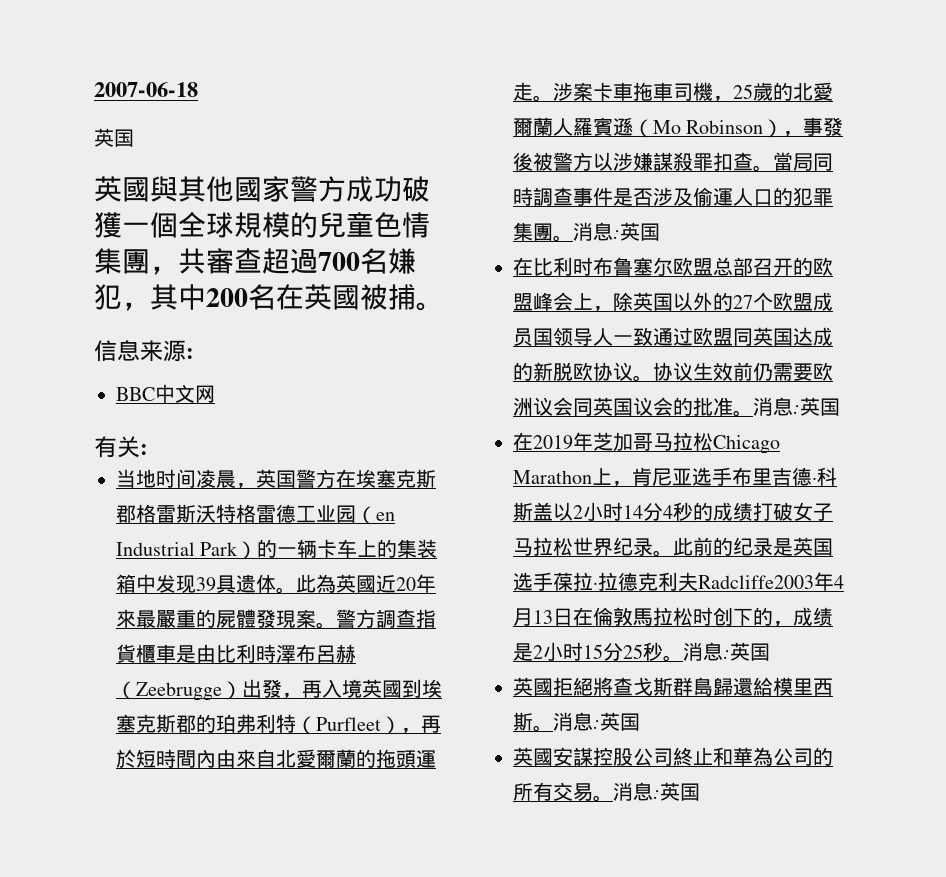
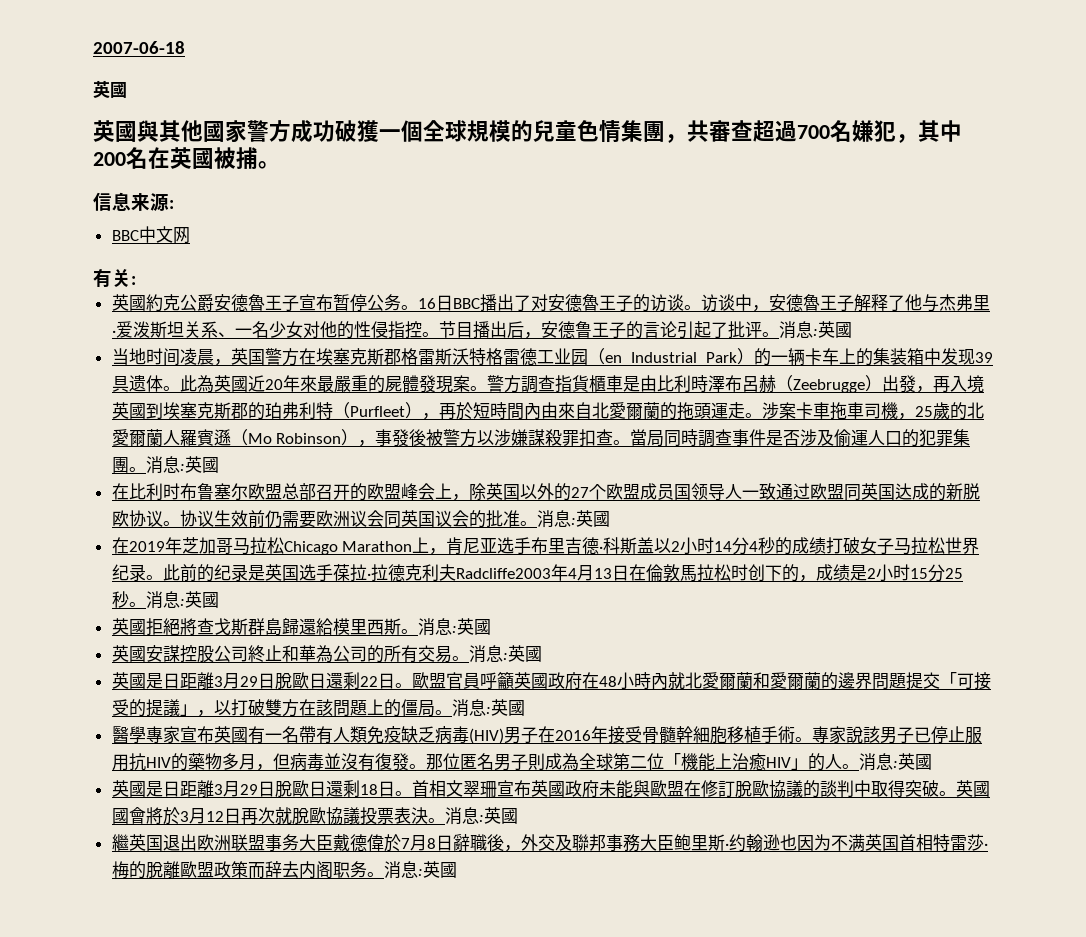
  2007-06-18
- 英国
+ 英國
+ 英國約克公爵安德魯王子宣布暂停公务。16日BBC播出了对安德魯王子的访谈。访谈中，安德魯王子解释了他与杰弗里·爱泼斯坦关系、一名少女对他的性侵指控。节目播出后，安德鲁王子的言论引起了批评。消息:英國
- 當局同時調查事件是否涉及偷運人口的犯罪集團。消息:英国
+ 當局同時調查事件是否涉及偷運人口的犯罪集團。消息:英國
- 协议生效前仍需要欧洲议会同英国议会的批准。消息:英国
+ 协议生效前仍需要欧洲议会同英国议会的批准。消息:英國
- 此前的纪录是英国选手葆拉·拉德克利夫Radcliffe2003年4月13日在倫敦馬拉松时创下的，成绩是2小时15分25秒。消息:英国
+ 此前的纪录是英国选手葆拉·拉德克利夫Radcliffe2003年4月13日在倫敦馬拉松时创下的，成绩是2小时15分25秒。消息:英國
- 英國拒絕將查戈斯群島歸還給模里西斯。消息:英国
+ 英國拒絕將查戈斯群島歸還給模里西斯。消息:英國
- 英國安謀控股公司終止和華為公司的所有交易。消息:英国
+ 英國安謀控股公司終止和華為公司的所有交易。消息:英國
+ 英國是日距離3月29日脫歐日還剩22日。歐盟官員呼籲英國政府在48小時內就北愛爾蘭和愛爾蘭的邊界問題提交「可接受的提議」，以打破雙方在該問題上的僵局。消息:英國
+ 醫學專家宣布英國有一名帶有人類免疫缺乏病毒(HIV)男子在2016年接受骨髓幹細胞移植手術。專家說該男子已停止服用抗HIV的藥物多月，但病毒並沒有復發。那位匿名男子則成為全球第二位「機能上治癒HIV」的人。消息:英國
+ 英國是日距離3月29日脫歐日還剩18日。首相文翠珊宣布英國政府未能與歐盟在修訂脫歐協議的談判中取得突破。英國國會將於3月12日再次就脫歐協議投票表決。消息:英國
+ 繼英国退出欧洲联盟事务大臣戴德偉於7月8日辭職後，外交及聯邦事務大臣鲍里斯·约翰逊也因为不满英国首相特雷莎·梅的脫離歐盟政策而辞去内阁职务。消息:英國

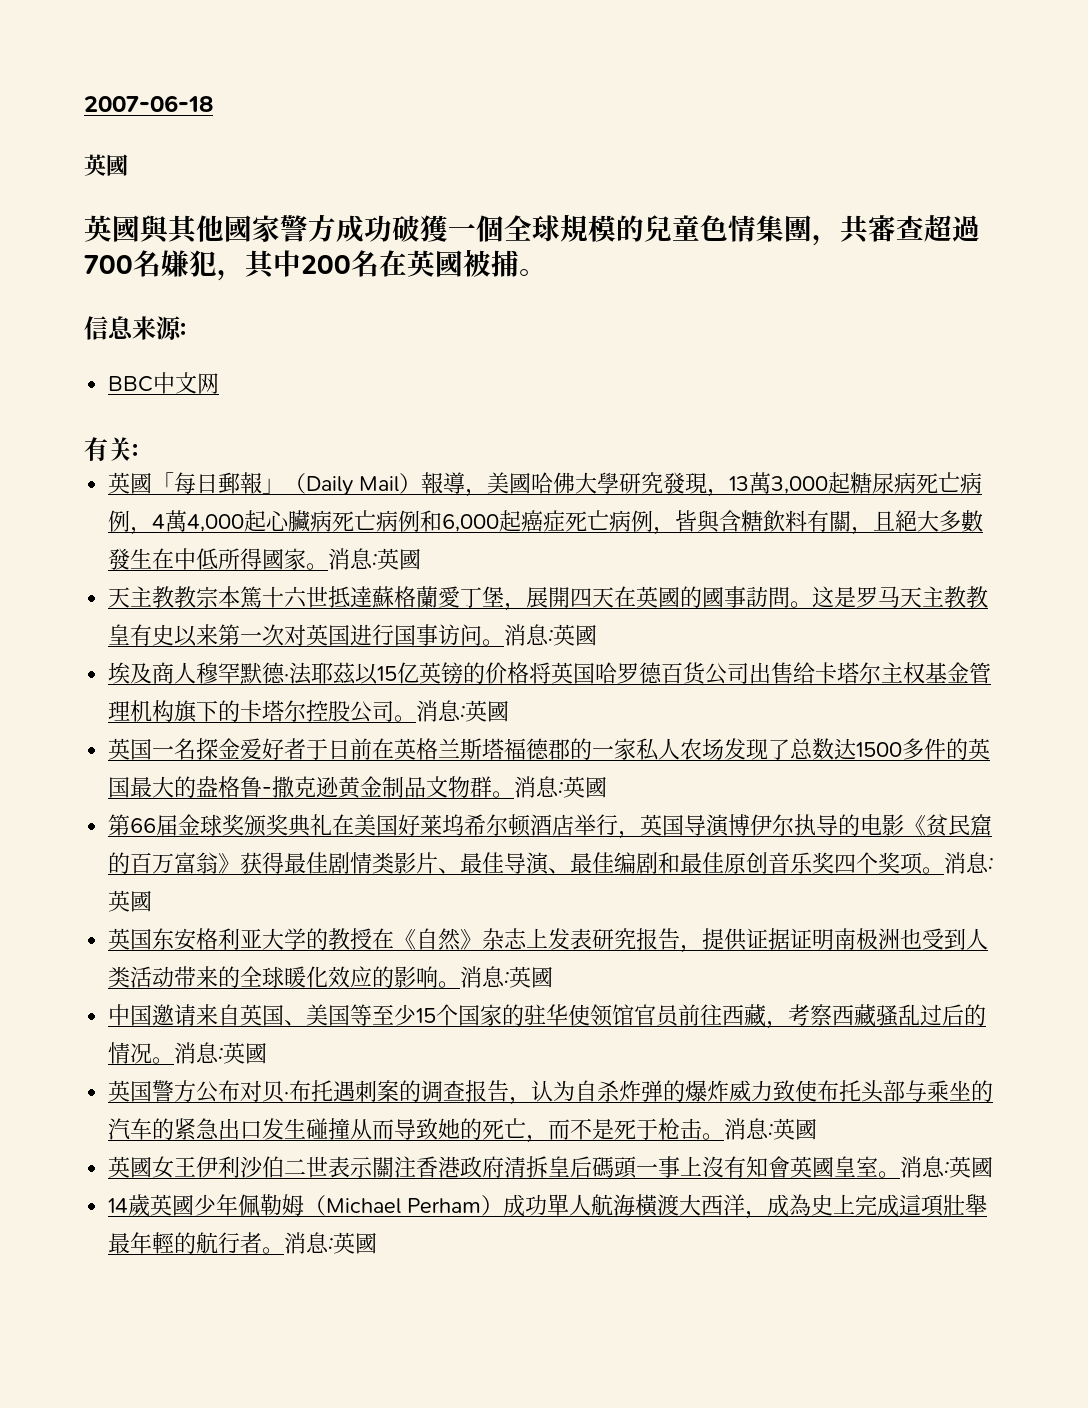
- 英國約克公爵安德魯王子宣布暂停公务。16日BBC播出了对安德魯王子的访谈。访谈中，安德魯王子解释了他与杰弗里·爱泼斯坦关系、一名少女对他的性侵指控。节目播出后，安德鲁王子的言论引起了批评。消息:英國
- 当地时间凌晨，英国警方在埃塞克斯郡格雷斯沃特格雷德工业园（en Industrial Park）的一辆卡车上的集装箱中发现39具遗体。此為英國近20年來最嚴重的屍體發現案。警方調查指貨櫃車是由比利時澤布呂赫（Zeebrugge）出發，再入境英國到埃塞克斯郡的珀弗利特（Purfleet），再於短時間內由來自北愛爾蘭的拖頭運走。涉案卡車拖車司機，25歲的北愛爾蘭人羅賓遜（Mo Robinson），事發後被警方以涉嫌謀殺罪扣查。當局同時調查事件是否涉及偷運人口的犯罪集團。消息:英國
- 在比利时布鲁塞尔欧盟总部召开的欧盟峰会上，除英国以外的27个欧盟成员国领导人一致通过欧盟同英国达成的新脱欧协议。协议生效前仍需要欧洲议会同英国议会的批准。消息:英國
- 在2019年芝加哥马拉松Chicago Marathon上，肯尼亚选手布里吉德·科斯盖以2小时14分4秒的成绩打破女子马拉松世界纪录。此前的纪录是英国选手葆拉·拉德克利夫Radcliffe2003年4月13日在倫敦馬拉松时创下的，成绩是2小时15分25秒。消息:英國
- 英國拒絕將查戈斯群島歸還給模里西斯。消息:英國
- 英國安謀控股公司終止和華為公司的所有交易。消息:英國
- 英國是日距離3月29日脫歐日還剩22日。歐盟官員呼籲英國政府在48小時內就北愛爾蘭和愛爾蘭的邊界問題提交「可接受的提議」，以打破雙方在該問題上的僵局。消息:英國
- 醫學專家宣布英國有一名帶有人類免疫缺乏病毒(HIV)男子在2016年接受骨髓幹細胞移植手術。專家說該男子已停止服用抗HIV的藥物多月，但病毒並沒有復發。那位匿名男子則成為全球第二位「機能上治癒HIV」的人。消息:英國
- 英國是日距離3月29日脫歐日還剩18日。首相文翠珊宣布英國政府未能與歐盟在修訂脫歐協議的談判中取得突破。英國國會將於3月12日再次就脫歐協議投票表決。消息:英國
- 繼英国退出欧洲联盟事务大臣戴德偉於7月8日辭職後，外交及聯邦事務大臣鲍里斯·约翰逊也因为不满英国首相特雷莎·梅的脫離歐盟政策而辞去内阁职务。
+ 英國「每日郵報」（Daily Mail）報導，美國哈佛大學研究發現，13萬3,000起糖尿病死亡病例，4萬4,000起心臟病死亡病例和6,000起癌症死亡病例，皆與含糖飲料有關，且絕大多數發生在中低所得國家。消息:英國
+ 天主教教宗本篤十六世抵達蘇格蘭愛丁堡，展開四天在英國的國事訪問。这是罗马天主教教皇有史以来第一次对英国进行国事访问。消息:英國
+ 埃及商人穆罕默德·法耶茲以15亿英镑的价格将英国哈罗德百货公司出售给卡塔尔主权基金管理机构旗下的卡塔尔控股公司。消息:英國
+ 英国一名探金爱好者于日前在英格兰斯塔福德郡的一家私人农场发现了总数达1500多件的英国最大的盎格鲁-撒克逊黄金制品文物群。消息:英國
+ 第66届金球奖颁奖典礼在美国好莱坞希尔顿酒店举行，英国导演博伊尔执导的电影《贫民窟的百万富翁》获得最佳剧情类影片、最佳导演、最佳编剧和最佳原创音乐奖四个奖项。消息:英國
+ 英国东安格利亚大学的教授在《自然》杂志上发表研究报告，提供证据证明南极洲也受到人类活动带来的全球暖化效应的影响。消息:英國
+ 中国邀请来自英国、美国等至少15个国家的驻华使领馆官员前往西藏，考察西藏骚乱过后的情况。消息:英國
+ 英国警方公布对贝·布托遇刺案的调查报告，认为自杀炸弹的爆炸威力致使布托头部与乘坐的汽车的紧急出口发生碰撞从而导致她的死亡，而不是死于枪击。消息:英國
+ 英國女王伊利沙伯二世表示關注香港政府清拆皇后碼頭一事上沒有知會英國皇室。消息:英國
+ 14歲英國少年佩勒姆（Michael Perham）成功單人航海橫渡大西洋，成為史上完成這項壯舉最年輕的航行者。

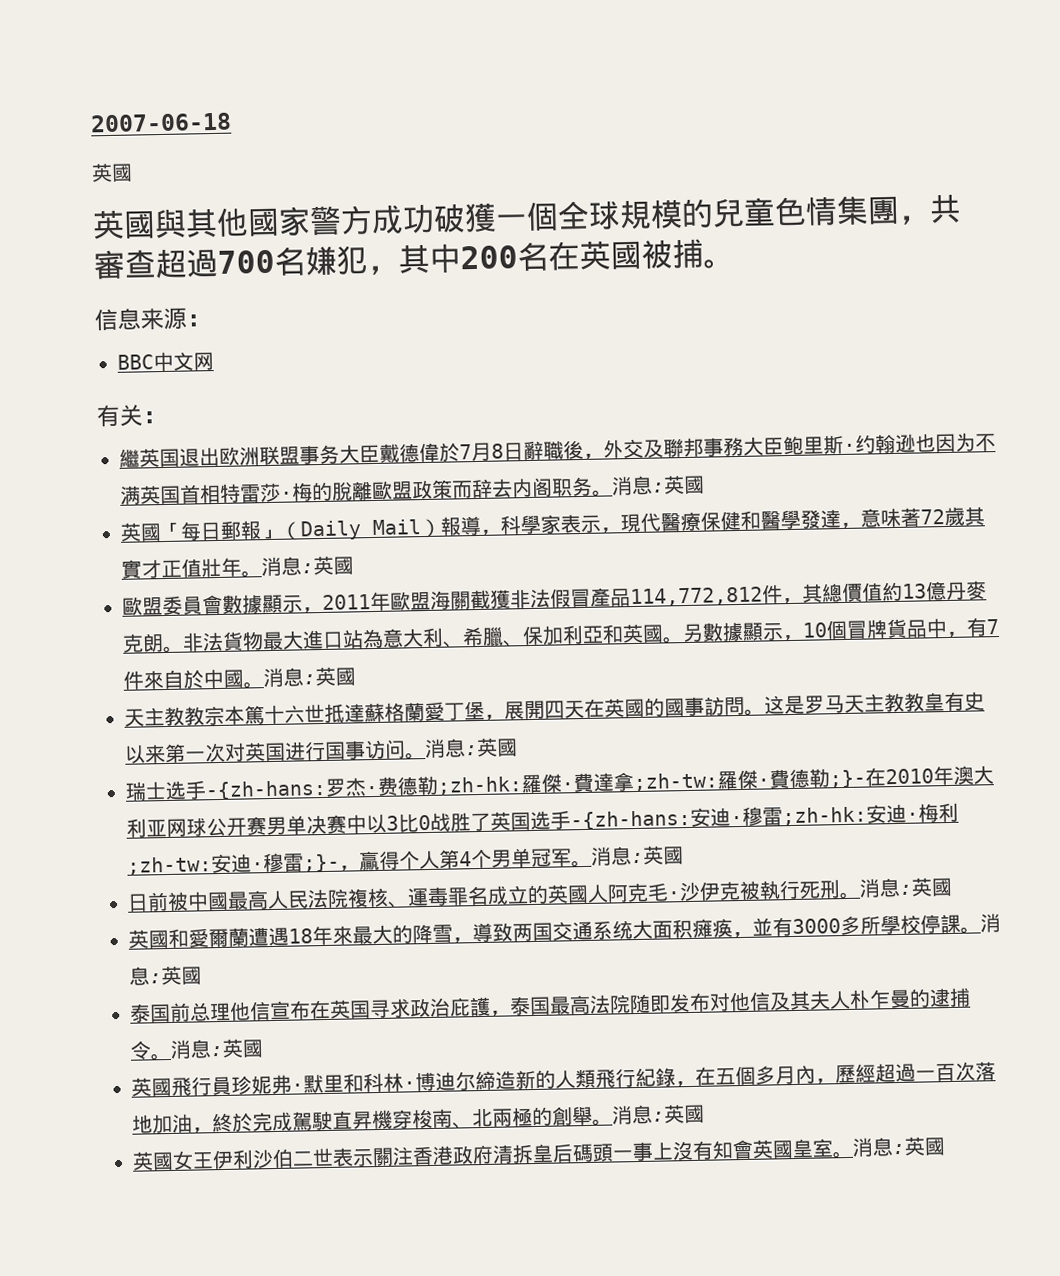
+ 繼英国退出欧洲联盟事务大臣戴德偉於7月8日辭職後，外交及聯邦事務大臣鲍里斯·约翰逊也因为不满英国首相特雷莎·梅的脫離歐盟政策而辞去内阁职务。消息:英國
- 英國「每日郵報」（Daily Mail）報導，美國哈佛大學研究發現，13萬3,000起糖尿病死亡病例，4萬4,000起心臟病死亡病例和6,000起癌症死亡病例，皆與含糖飲料有關，且絕大多數發生在中低所得國家。
+ 英國「每日郵報」（Daily Mail）報導，科學家表示，現代醫療保健和醫學發達，意味著72歲其實才正值壯年。消息:英國
+ 歐盟委員會數據顯示，2011年歐盟海關截獲非法假冒產品114,772,812件，其總價值約13億丹麥克朗。非法貨物最大進口站為意大利、希臘、保加利亞和英國。另數據顯示，10個冒牌貨品中，有7件來自於中國。
- 埃及商人穆罕默德·法耶茲以15亿英镑的价格将英国哈罗德百货公司出售给卡塔尔主权基金管理机构旗下的卡塔尔控股公司。消息:英國
- 英国一名探金爱好者于日前在英格兰斯塔福德郡的一家私人农场发现了总数达1500多件的英国最大的盎格鲁-撒克逊黄金制品文物群。消息:英國
- 第66届金球奖颁奖典礼在美国好莱坞希尔顿酒店举行，英国导演博伊尔执导的电影《贫民窟的百万富翁》获得最佳剧情类影片、最佳导演、最佳编剧和最佳原创音乐奖四个奖项。消息:英國
- 英国东安格利亚大学的教授在《自然》杂志上发表研究报告，提供证据证明南极洲也受到人类活动带来的全球暖化效应的影响。消息:英國
- 中国邀请来自英国、美国等至少15个国家的驻华使领馆官员前往西藏，考察西藏骚乱过后的情况。消息:英國
- 英国警方公布对贝·布托遇刺案的调查报告，认为自杀炸弹的爆炸威力致使布托头部与乘坐的汽车的紧急出口发生碰撞从而导致她的死亡，而不是死于枪击。
+ 瑞士选手-{zh-hans:罗杰·费德勒;zh-hk:羅傑·費達拿;zh-tw:羅傑·費德勒;}-在2010年澳大利亚网球公开赛男单决赛中以3比0战胜了英国选手-{zh-hans:安迪·穆雷;zh-hk:安迪·梅利;zh-tw:安迪·穆雷;}-，贏得个人第4个男单冠军。消息:英國
+ 日前被中國最高人民法院複核、運毒罪名成立的英國人阿克毛·沙伊克被執行死刑。消息:英國
+ 英國和愛爾蘭遭遇18年來最大的降雪，導致两国交通系统大面积瘫痪，並有3000多所學校停課。消息:英國
+ 泰国前总理他信宣布在英国寻求政治庇護，泰国最高法院随即发布对他信及其夫人朴乍曼的逮捕令。消息:英國
+ 英國飛行員珍妮弗·默里和科林·博迪尔締造新的人類飛行紀錄，在五個多月內，歷經超過一百次落地加油，終於完成駕駛直昇機穿梭南、北兩極的創舉。
- 14歲英國少年佩勒姆（Michael Perham）成功單人航海橫渡大西洋，成為史上完成這項壯舉最年輕的航行者。消息:英國

